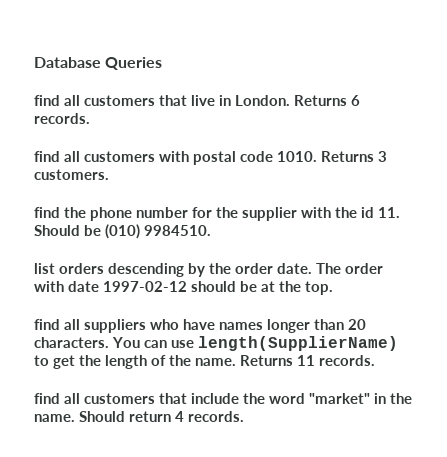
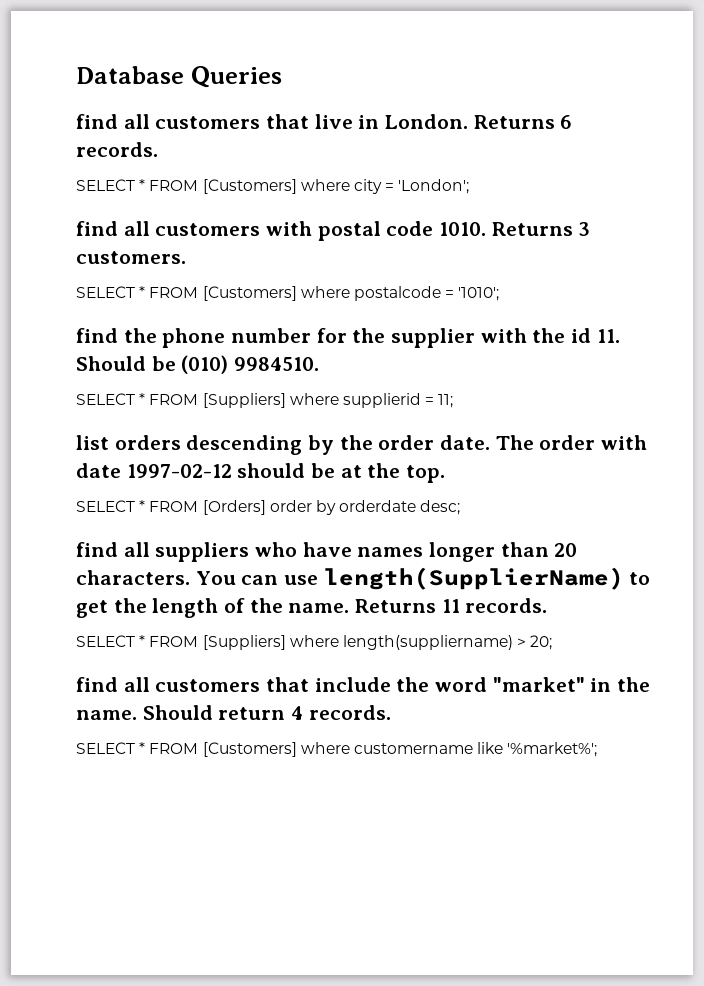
+ SELECT * FROM [Customers] where city = 'London';
+ SELECT * FROM [Customers] where postalcode = '1010';
+ SELECT * FROM [Suppliers] where supplierid = 11;
+ SELECT * FROM [Orders] order by orderdate desc;
+ SELECT * FROM [Suppliers] where length(suppliername) > 20;
+ SELECT * FROM [Customers] where customername like '%market%';

